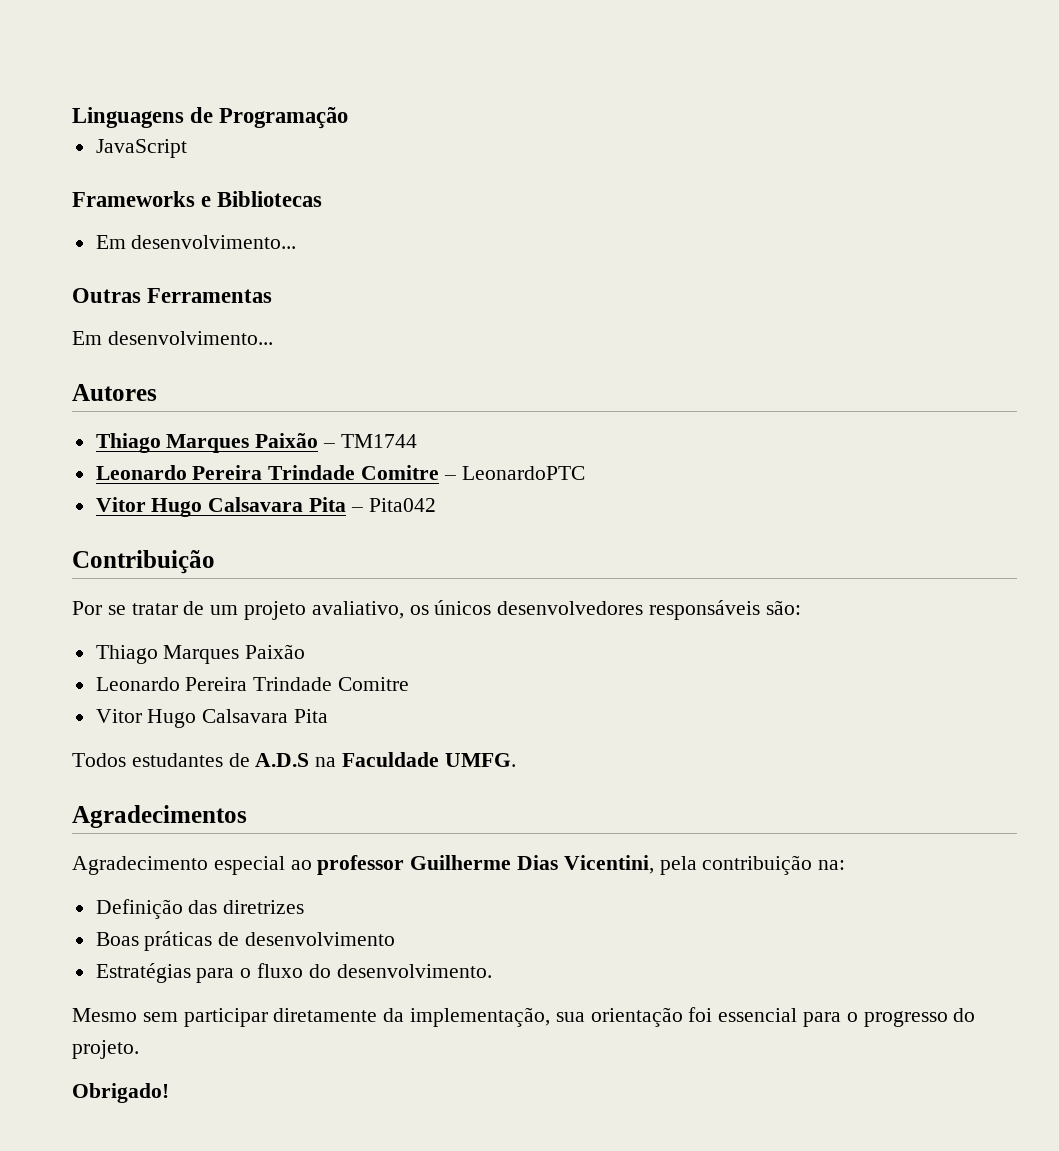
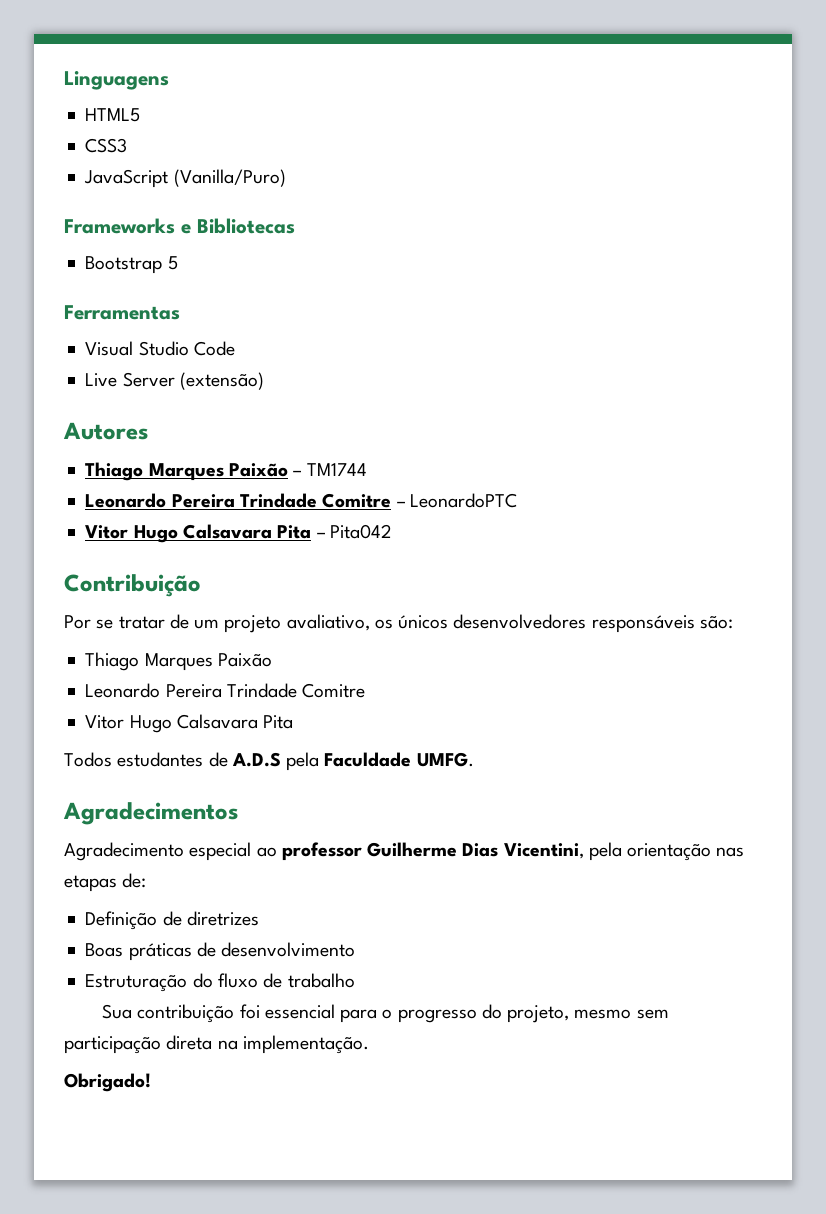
- Linguagens de Programação
+ Linguagens
+ HTML5
+ CSS3
- JavaScript
+ JavaScript (Vanilla/Puro)
  Frameworks e Bibliotecas
- Em desenvolvimento...
- Outras Ferramentas
- Em desenvolvimento...
+ Bootstrap 5
+ Ferramentas
+ Visual Studio Code
+ Live Server (extensão)
- Todos estudantes de A.D.S na Faculdade UMFG.
+ Todos estudantes de A.D.S pela Faculdade UMFG.
- Agradecimento especial ao professor Guilherme Dias Vicentini, pela contribuição na:
+ Agradecimento especial ao professor Guilherme Dias Vicentini, pela orientação nas etapas de:
- Definição das diretrizes
+ Definição de diretrizes
- Estratégias para o fluxo do desenvolvimento.
- Mesmo sem participar diretamente da implementação, sua orientação foi essencial para o progresso do projeto.
+ Estruturação do fluxo de trabalho
+ Sua contribuição foi essencial para o progresso do projeto, mesmo sem participação direta na implementação.

